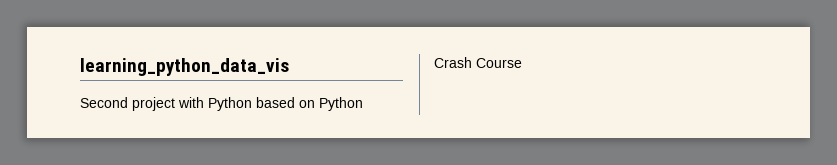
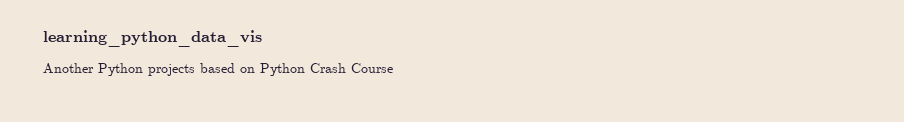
- Second project with Python based on Python Crash Course
+ Another Python projects based on Python Crash Course

